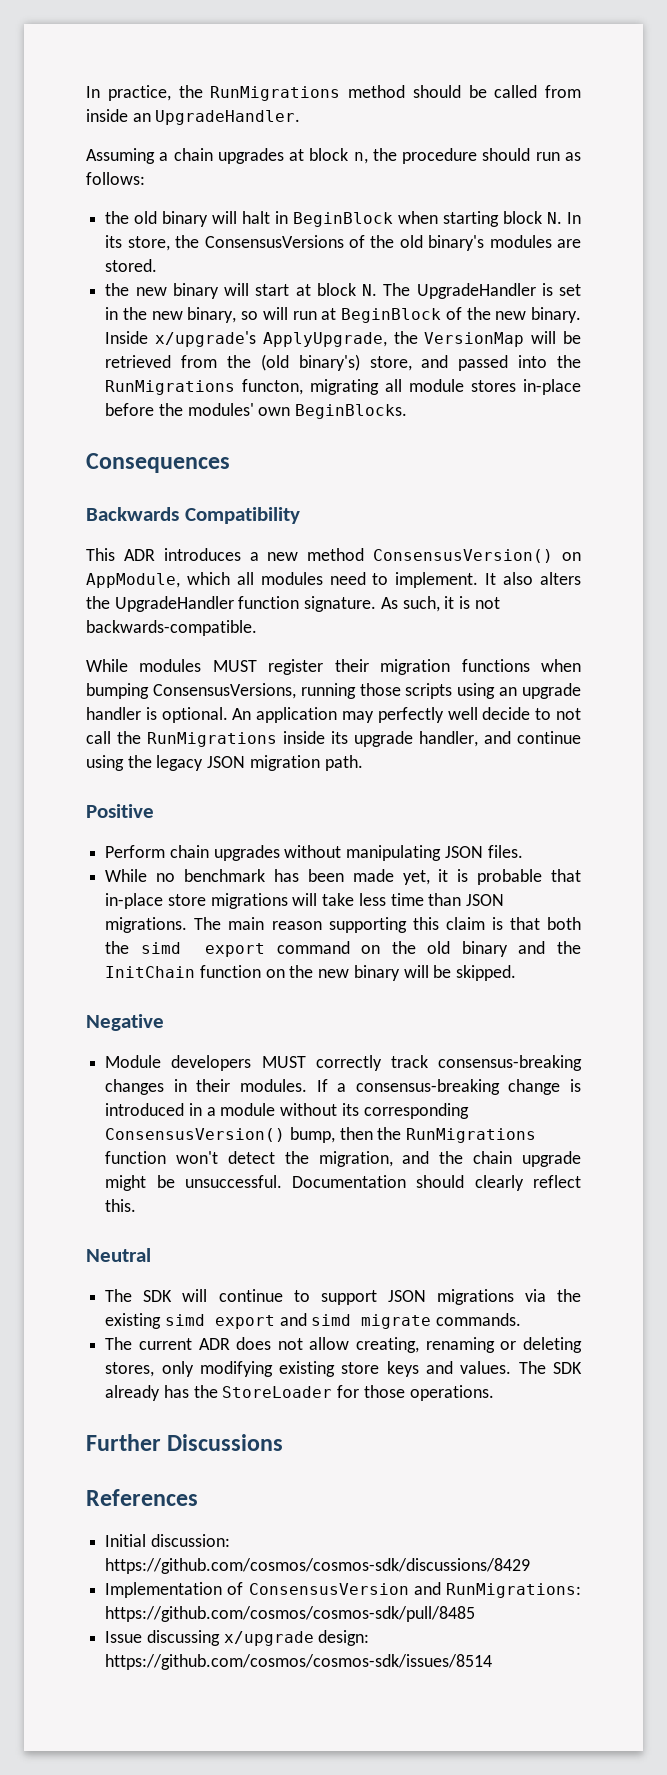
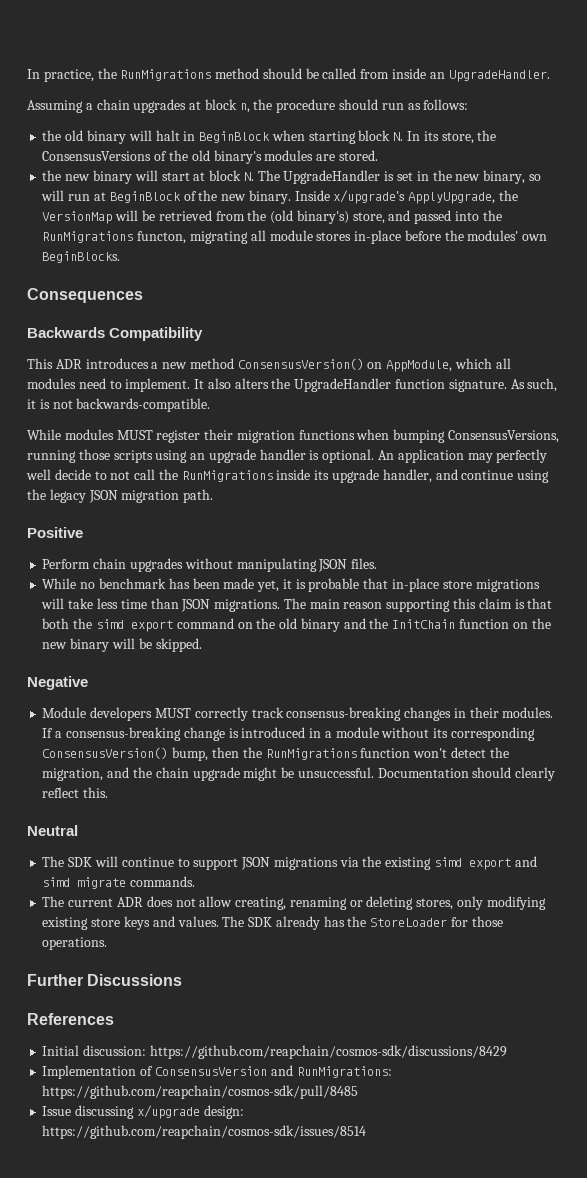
- Initial discussion: https://github.com/cosmos/cosmos-sdk/discussions/8429
+ Initial discussion: https://github.com/reapchain/cosmos-sdk/discussions/8429
- Implementation of ConsensusVersion and RunMigrations: https://github.com/cosmos/cosmos-sdk/pull/8485
+ Implementation of ConsensusVersion and RunMigrations: https://github.com/reapchain/cosmos-sdk/pull/8485
- Issue discussing x/upgrade design: https://github.com/cosmos/cosmos-sdk/issues/8514
+ Issue discussing x/upgrade design: https://github.com/reapchain/cosmos-sdk/issues/8514

